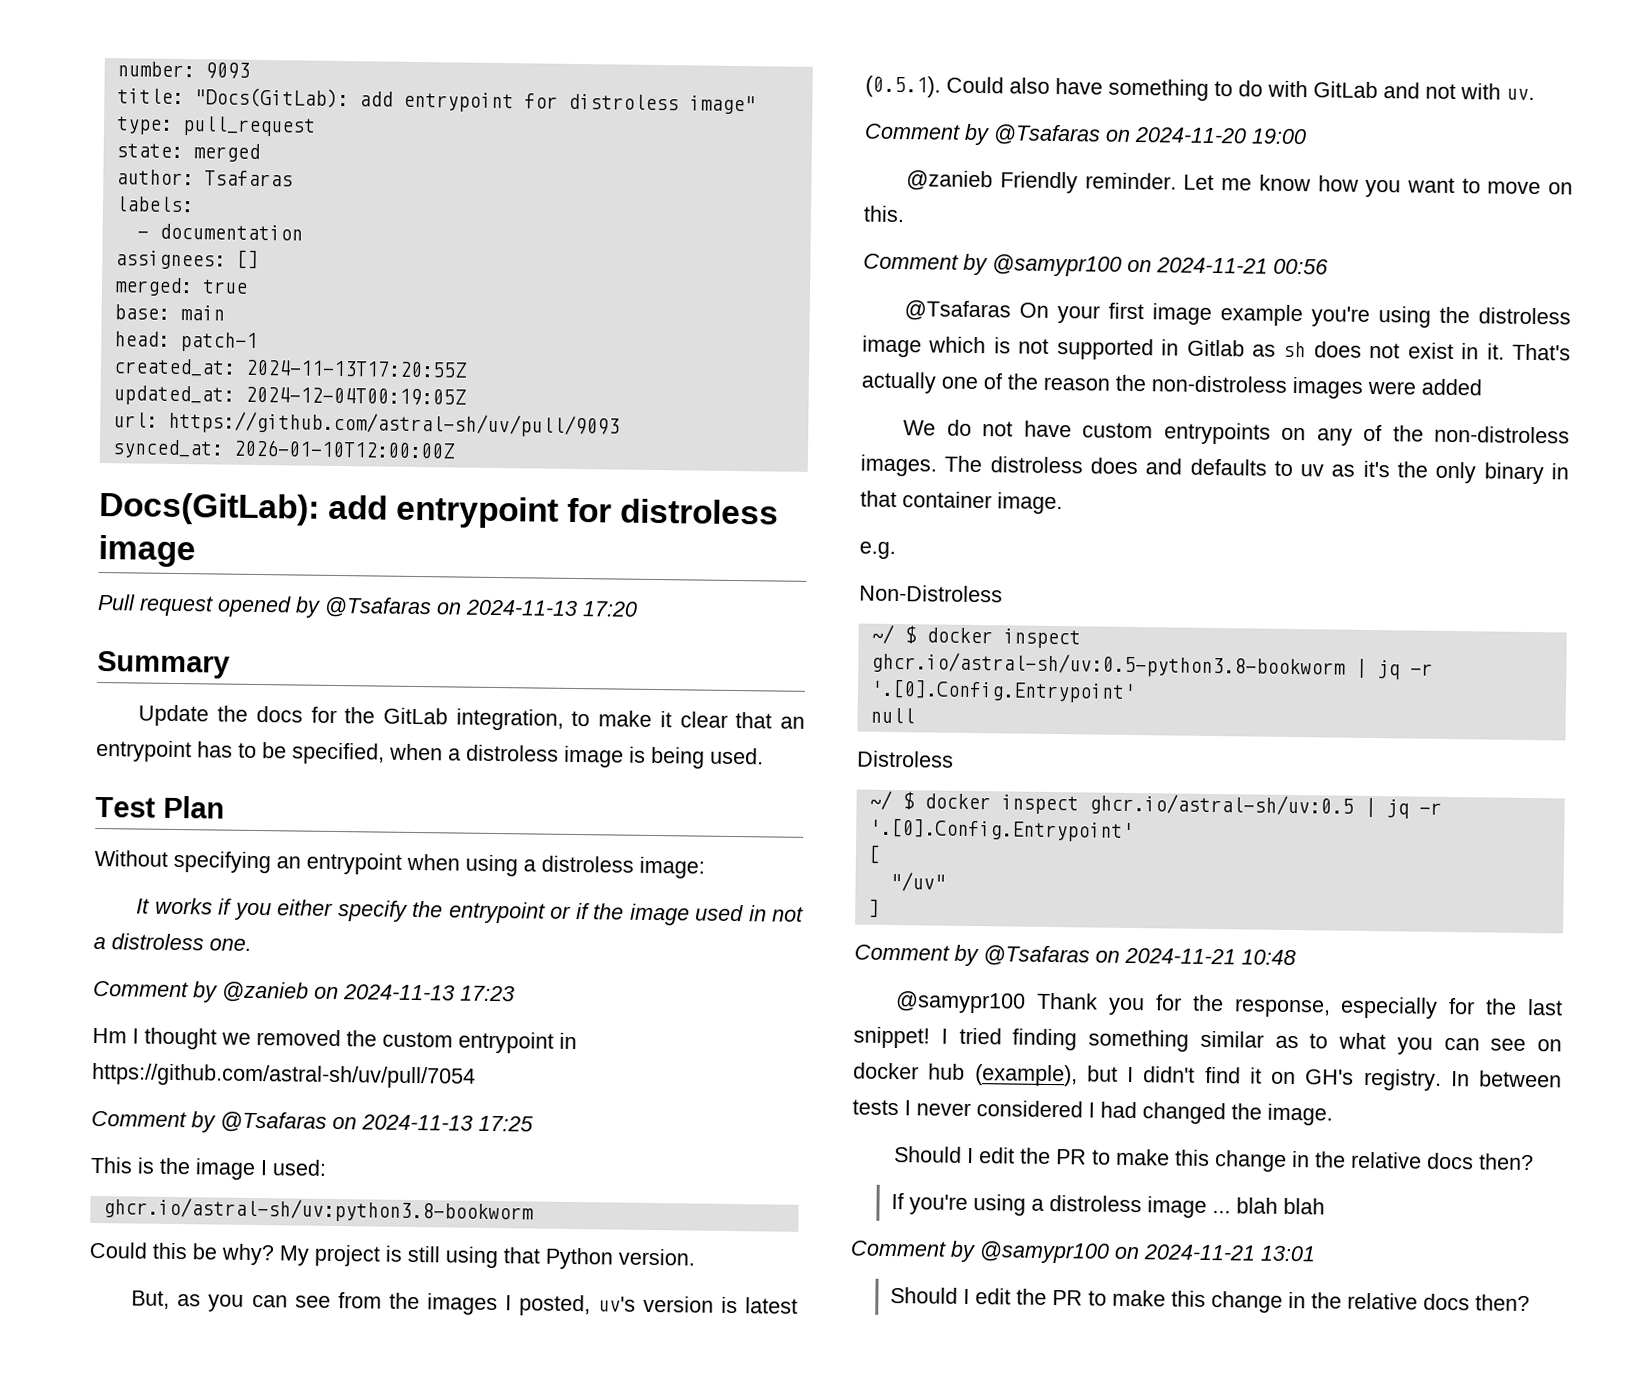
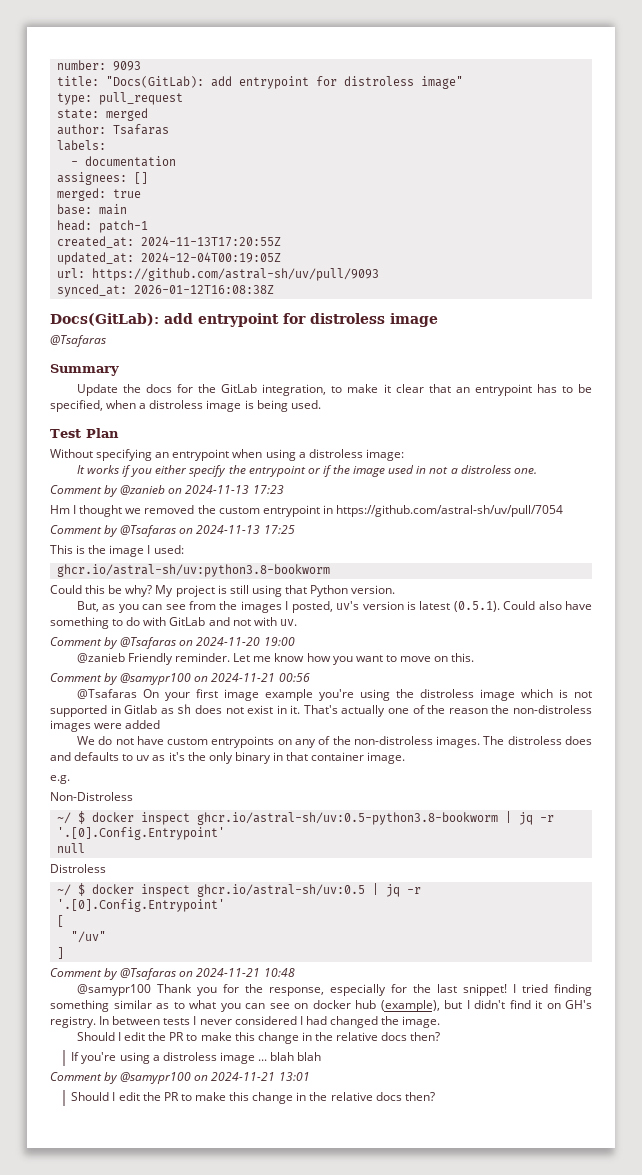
- synced_at: 2026-01-10T12:00:00Z
+ synced_at: 2026-01-12T16:08:38Z
  Docs(GitLab): add entrypoint for distroless image
- Pull request opened by @Tsafaras on 2024-11-13 17:20
+ @Tsafaras

